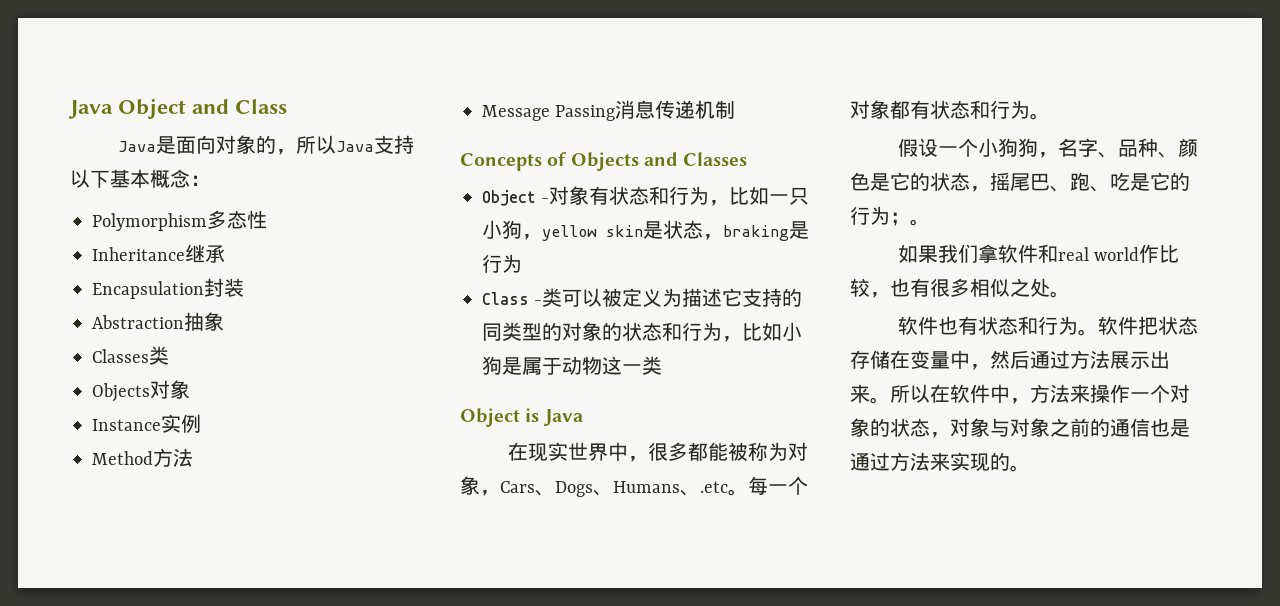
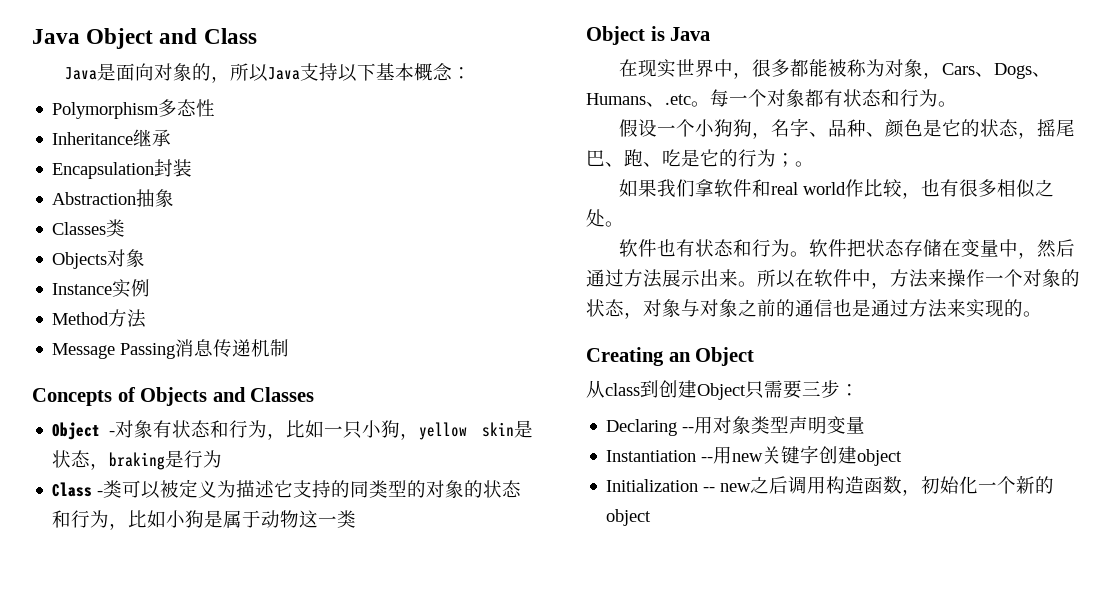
+ Creating an Object
+ 从class到创建Object只需要三步：
+ Declaring --用对象类型声明变量
+ Instantiation --用new关键字创建object
+ Initialization -- new之后调用构造函数，初始化一个新的object

